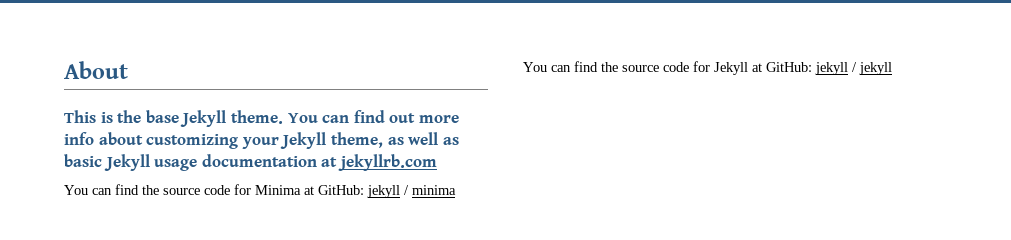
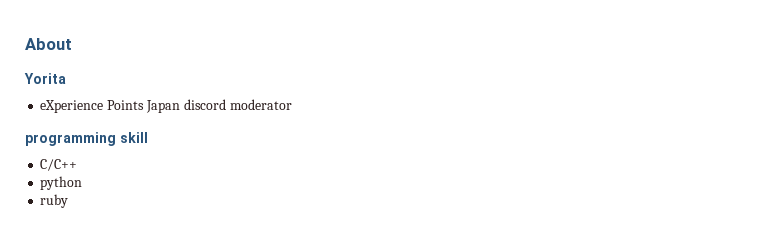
- This is the base Jekyll theme. You can find out more info about customizing your Jekyll theme, as well as basic Jekyll usage documentation at jekyllrb.com
- You can find the source code for Minima at GitHub: jekyll / minima
- You can find the source code for Jekyll at GitHub: jekyll / jekyll
+ Yorita
+ eXperience Points Japan discord moderator
+ programming skill
+ C/C++
+ python
+ ruby

